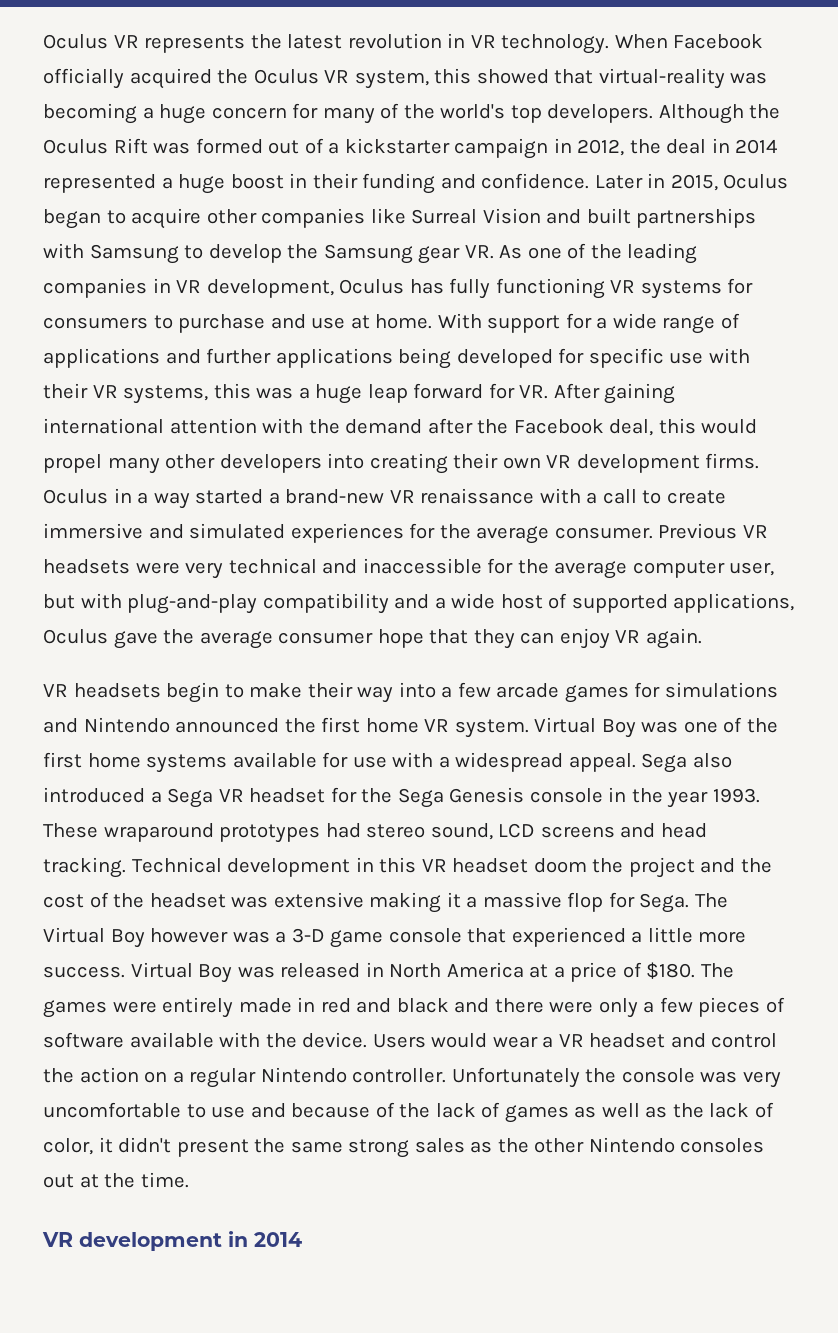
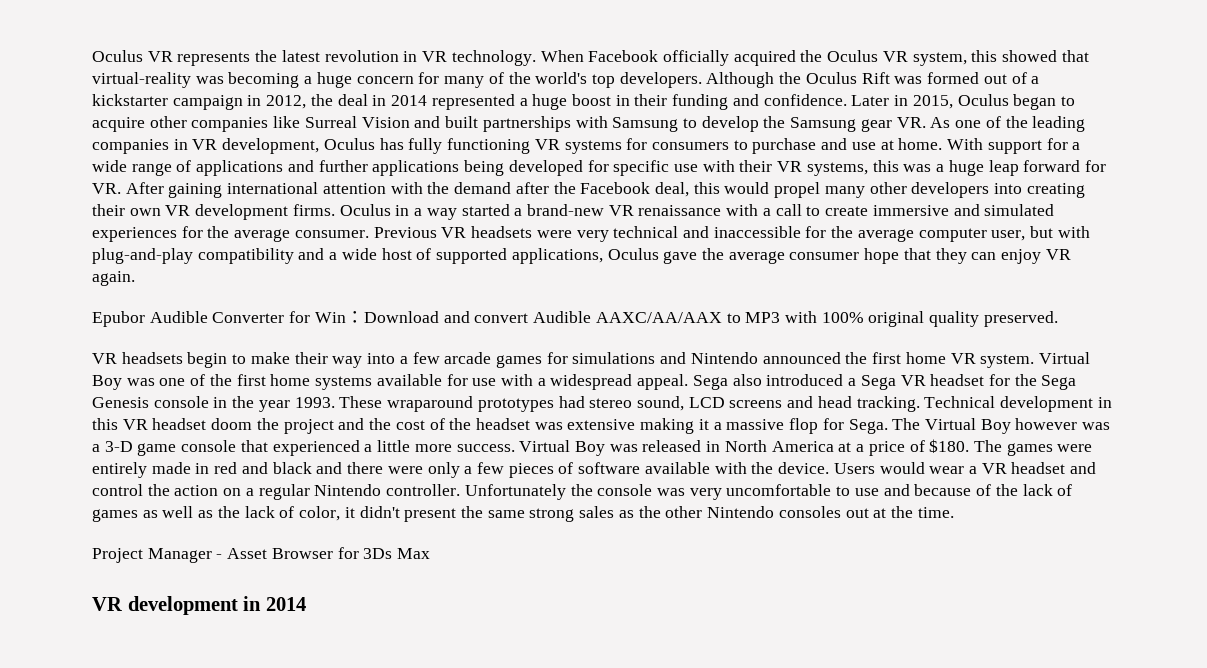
+ Epubor Audible Converter for Win：Download and convert Audible AAXC/AA/AAX to MP3 with 100% original quality preserved.
+ Project Manager - Asset Browser for 3Ds Max

